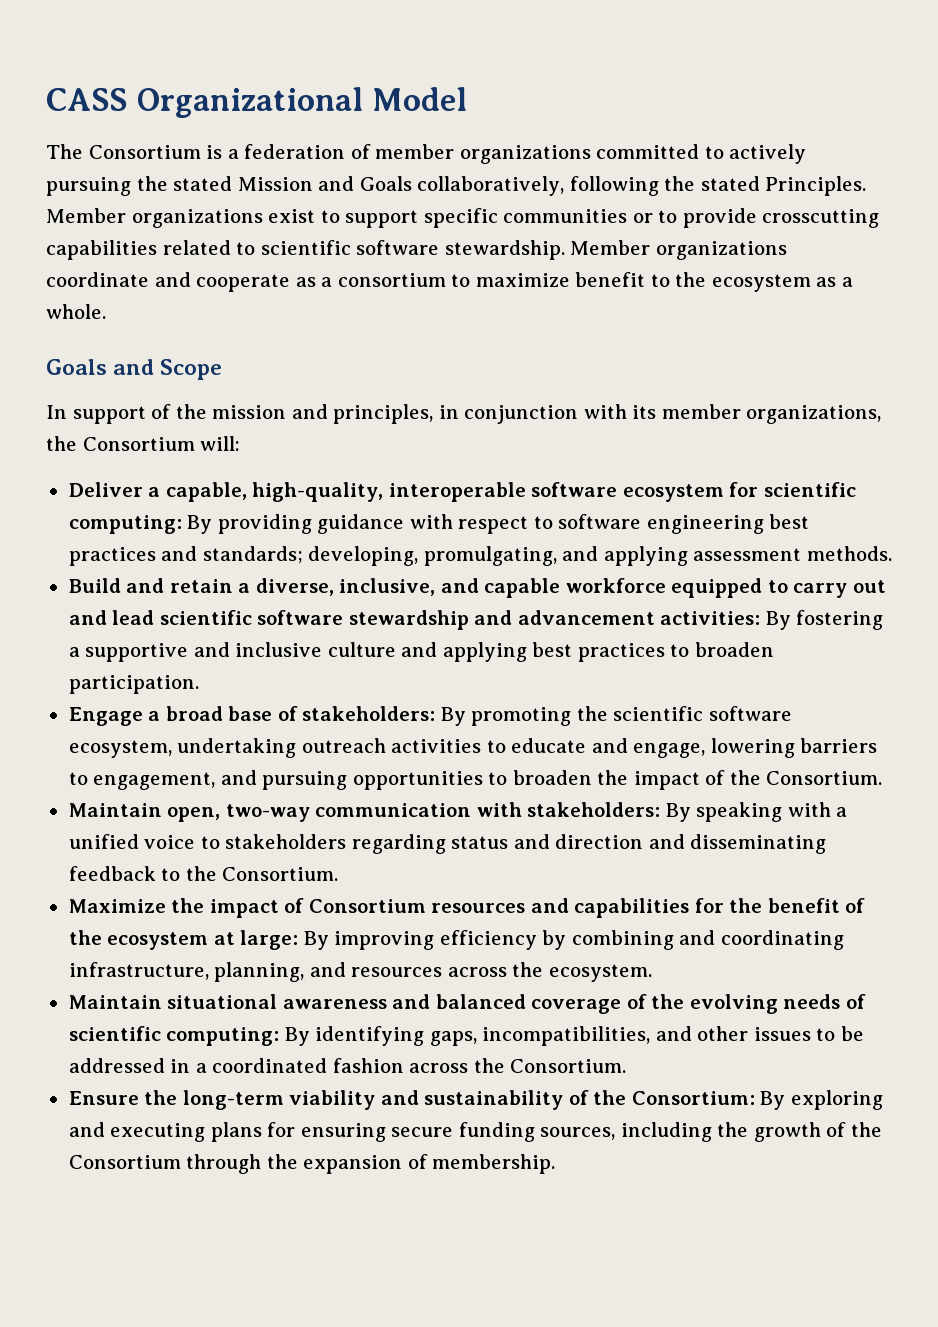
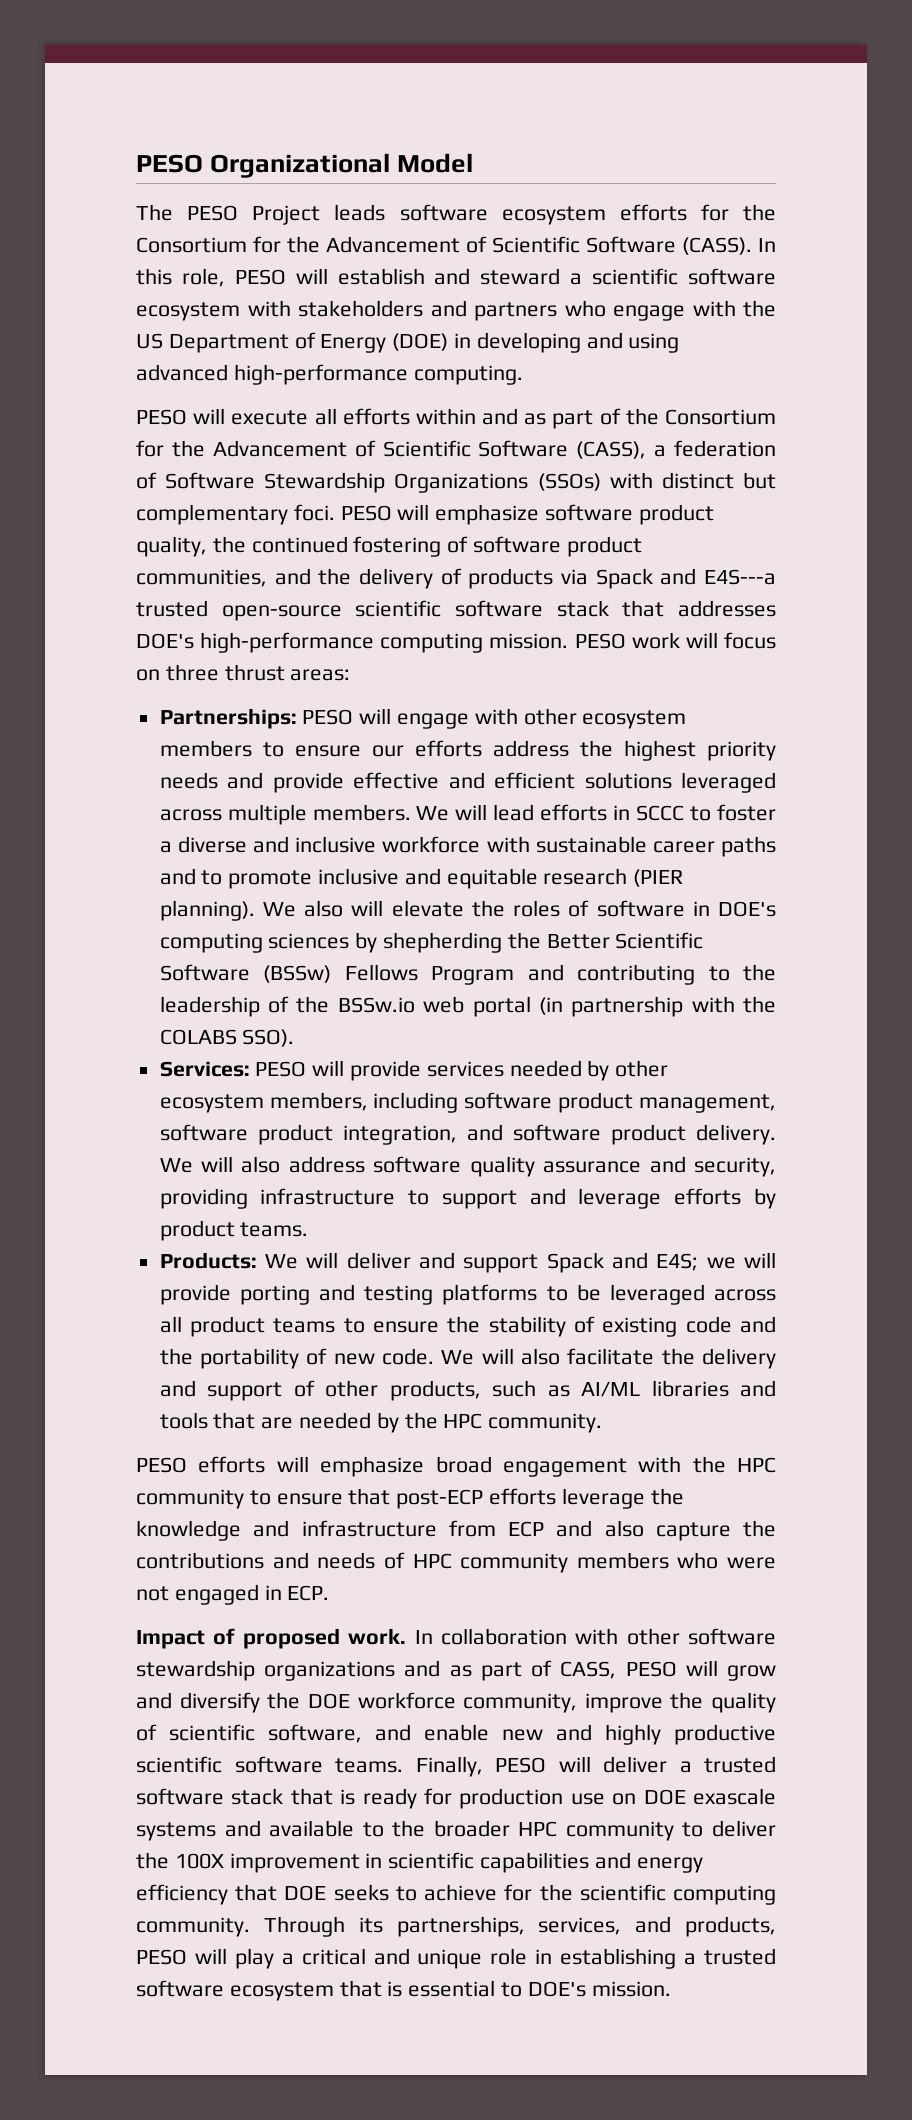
- CASS Organizational Model
+ PESO Organizational Model
- The Consortium is a federation of member organizations committed to actively pursuing the stated Mission and Goals collaboratively, following the stated Principles. Member organizations exist to support specific communities or to provide crosscutting capabilities related to scientific software stewardship. Member organizations coordinate and cooperate as a consortium to maximize benefit to the ecosystem as a whole.
- Goals and Scope
- In support of the mission and principles, in conjunction with its member organizations, the Consortium will:
- Deliver a capable, high-quality, interoperable software ecosystem for scientific computing: By providing guidance with respect to software engineering best practices and standards; developing, promulgating, and applying assessment methods.
- Build and retain a diverse, inclusive, and capable workforce equipped to carry out and lead scientific software stewardship and advancement activities: By fostering a supportive and inclusive culture and applying best practices to broaden participation.
- Engage a broad base of stakeholders: By promoting the scientific software ecosystem, undertaking outreach activities to educate and engage, lowering barriers to engagement, and pursuing opportunities to broaden the impact of the Consortium.
- Maintain open, two-way communication with stakeholders: By speaking with a unified voice to stakeholders regarding status and direction and disseminating feedback to the Consortium.
- Maximize the impact of Consortium resources and capabilities for the benefit of the ecosystem at large: By improving efficiency by combining and coordinating infrastructure, planning, and resources across the ecosystem.
- Maintain situational awareness and balanced coverage of the evolving needs of scientific computing: By identifying gaps, incompatibilities, and other issues to be addressed in a coordinated fashion across the Consortium.
- Ensure the long-term viability and sustainability of the Consortium: By exploring and executing plans for ensuring secure funding sources, including the growth of the Consortium through the expansion of membership.
+ The PESO Project leads software ecosystem efforts for the Consortium for the Advancement of Scientific Software (CASS). In this role, PESO will establish and steward a scientific software ecosystem with stakeholders and partners who engage with the US Department of Energy (DOE) in developing and using advanced high-performance computing.
+ PESO will execute all efforts within and as part of the Consortium for the Advancement of Scientific Software (CASS), a federation of Software Stewardship Organizations (SSOs) with distinct but complementary foci. PESO will emphasize software product quality, the continued fostering of software product communities, and the delivery of products via Spack and E4S---a trusted open-source scientific software stack that addresses DOE's high-performance computing mission. PESO work will focus on three thrust areas:
+ Partnerships: PESO will engage with other ecosystem members to ensure our efforts address the highest priority needs and provide effective and efficient solutions leveraged across multiple members. We will lead efforts in SCCC to foster a diverse and inclusive workforce with sustainable career paths and to promote inclusive and equitable research (PIER planning). We also will elevate the roles of software in DOE's computing sciences by shepherding the Better Scientific Software (BSSw) Fellows Program and contributing to the leadership of the BSSw.io web portal (in partnership with the COLABS SSO).
+ Services: PESO will provide services needed by other ecosystem members, including software product management, software product integration, and software product delivery. We will also address software quality assurance and security, providing infrastructure to support and leverage efforts by product teams.
+ Products: We will deliver and support Spack and E4S; we will provide porting and testing platforms to be leveraged across all product teams to ensure the stability of existing code and the portability of new code. We will also facilitate the delivery and support of other products, such as AI/ML libraries and tools that are needed by the HPC community.
+ PESO efforts will emphasize broad engagement with the HPC community to ensure that post-ECP efforts leverage the knowledge and infrastructure from ECP and also capture the contributions and needs of HPC community members who were not engaged in ECP.
+ Impact of proposed work. In collaboration with other software stewardship organizations and as part of CASS, PESO will grow and diversify the DOE workforce community, improve the quality of scientific software, and enable new and highly productive scientific software teams. Finally, PESO will deliver a trusted software stack that is ready for production use on DOE exascale systems and available to the broader HPC community to deliver the 100X improvement in scientific capabilities and energy efficiency that DOE seeks to achieve for the scientific computing community. Through its partnerships, services, and products, PESO will play a critical and unique role in establishing a trusted software ecosystem that is essential to DOE's mission.

